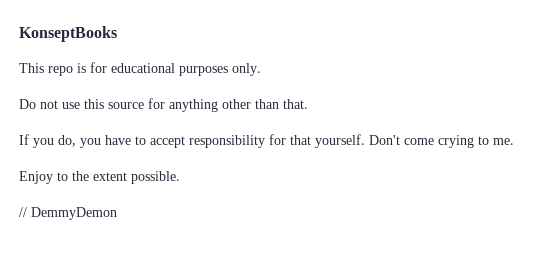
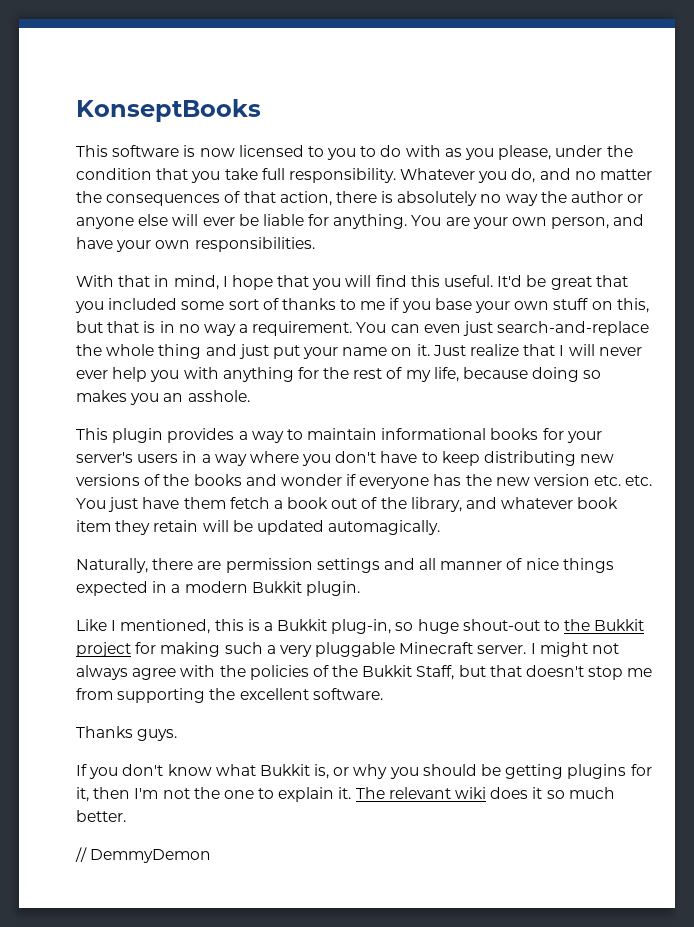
- This repo is for educational purposes only.
- Do not use this source for anything other than that.
- If you do, you have to accept responsibility for that yourself. Don't come crying to me.
- Enjoy to the extent possible.
+ This software is now licensed to you to do with as you please, under the condition that you take full responsibility. Whatever you do, and no matter the consequences of that action, there is absolutely no way the author or anyone else will ever be liable for anything. You are your own person, and have your own responsibilities.
+ With that in mind, I hope that you will find this useful. It'd be great that you included some sort of thanks to me if you base your own stuff on this, but that is in no way a requirement. You can even just search-and-replace the whole thing and just put your name on it. Just realize that I will never ever help you with anything for the rest of my life, because doing so makes you an asshole.
+ This plugin provides a way to maintain informational books for your server's users in a way where you don't have to keep distributing new versions of the books and wonder if everyone has the new version etc. etc. You just have them fetch a book out of the library, and whatever book item they retain will be updated automagically.
+ Naturally, there are permission settings and all manner of nice things expected in a modern Bukkit plugin.
+ Like I mentioned, this is a Bukkit plug-in, so huge shout-out to the Bukkit project for making such a very pluggable Minecraft server. I might not always agree with the policies of the Bukkit Staff, but that doesn't stop me from supporting the excellent software.
+ Thanks guys.
+ If you don't know what Bukkit is, or why you should be getting plugins for it, then I'm not the one to explain it. The relevant wiki does it so much better.

